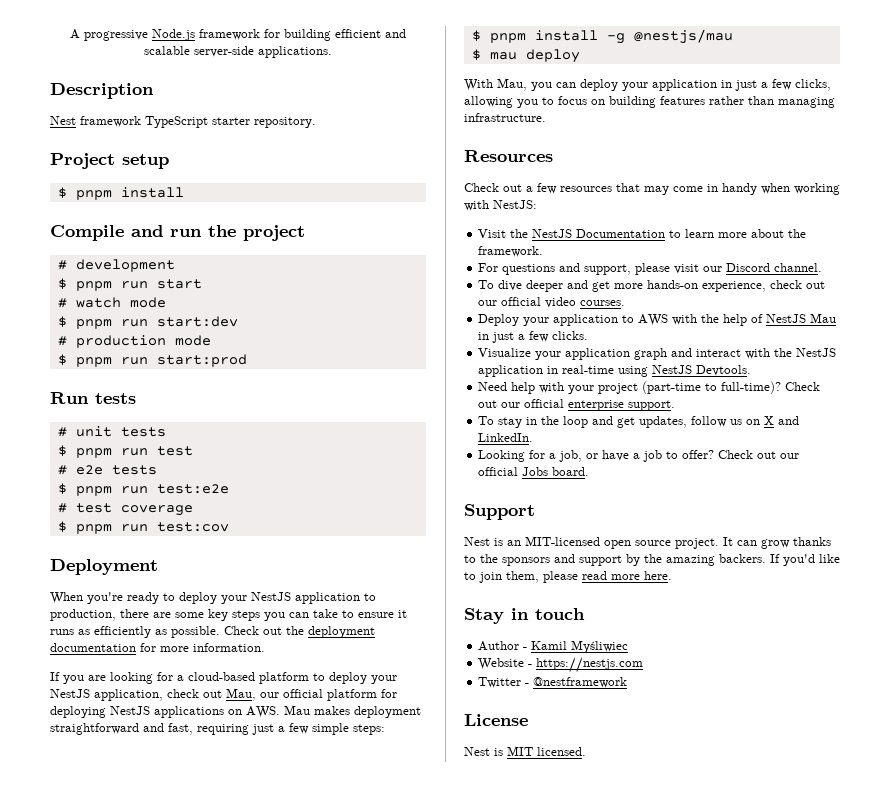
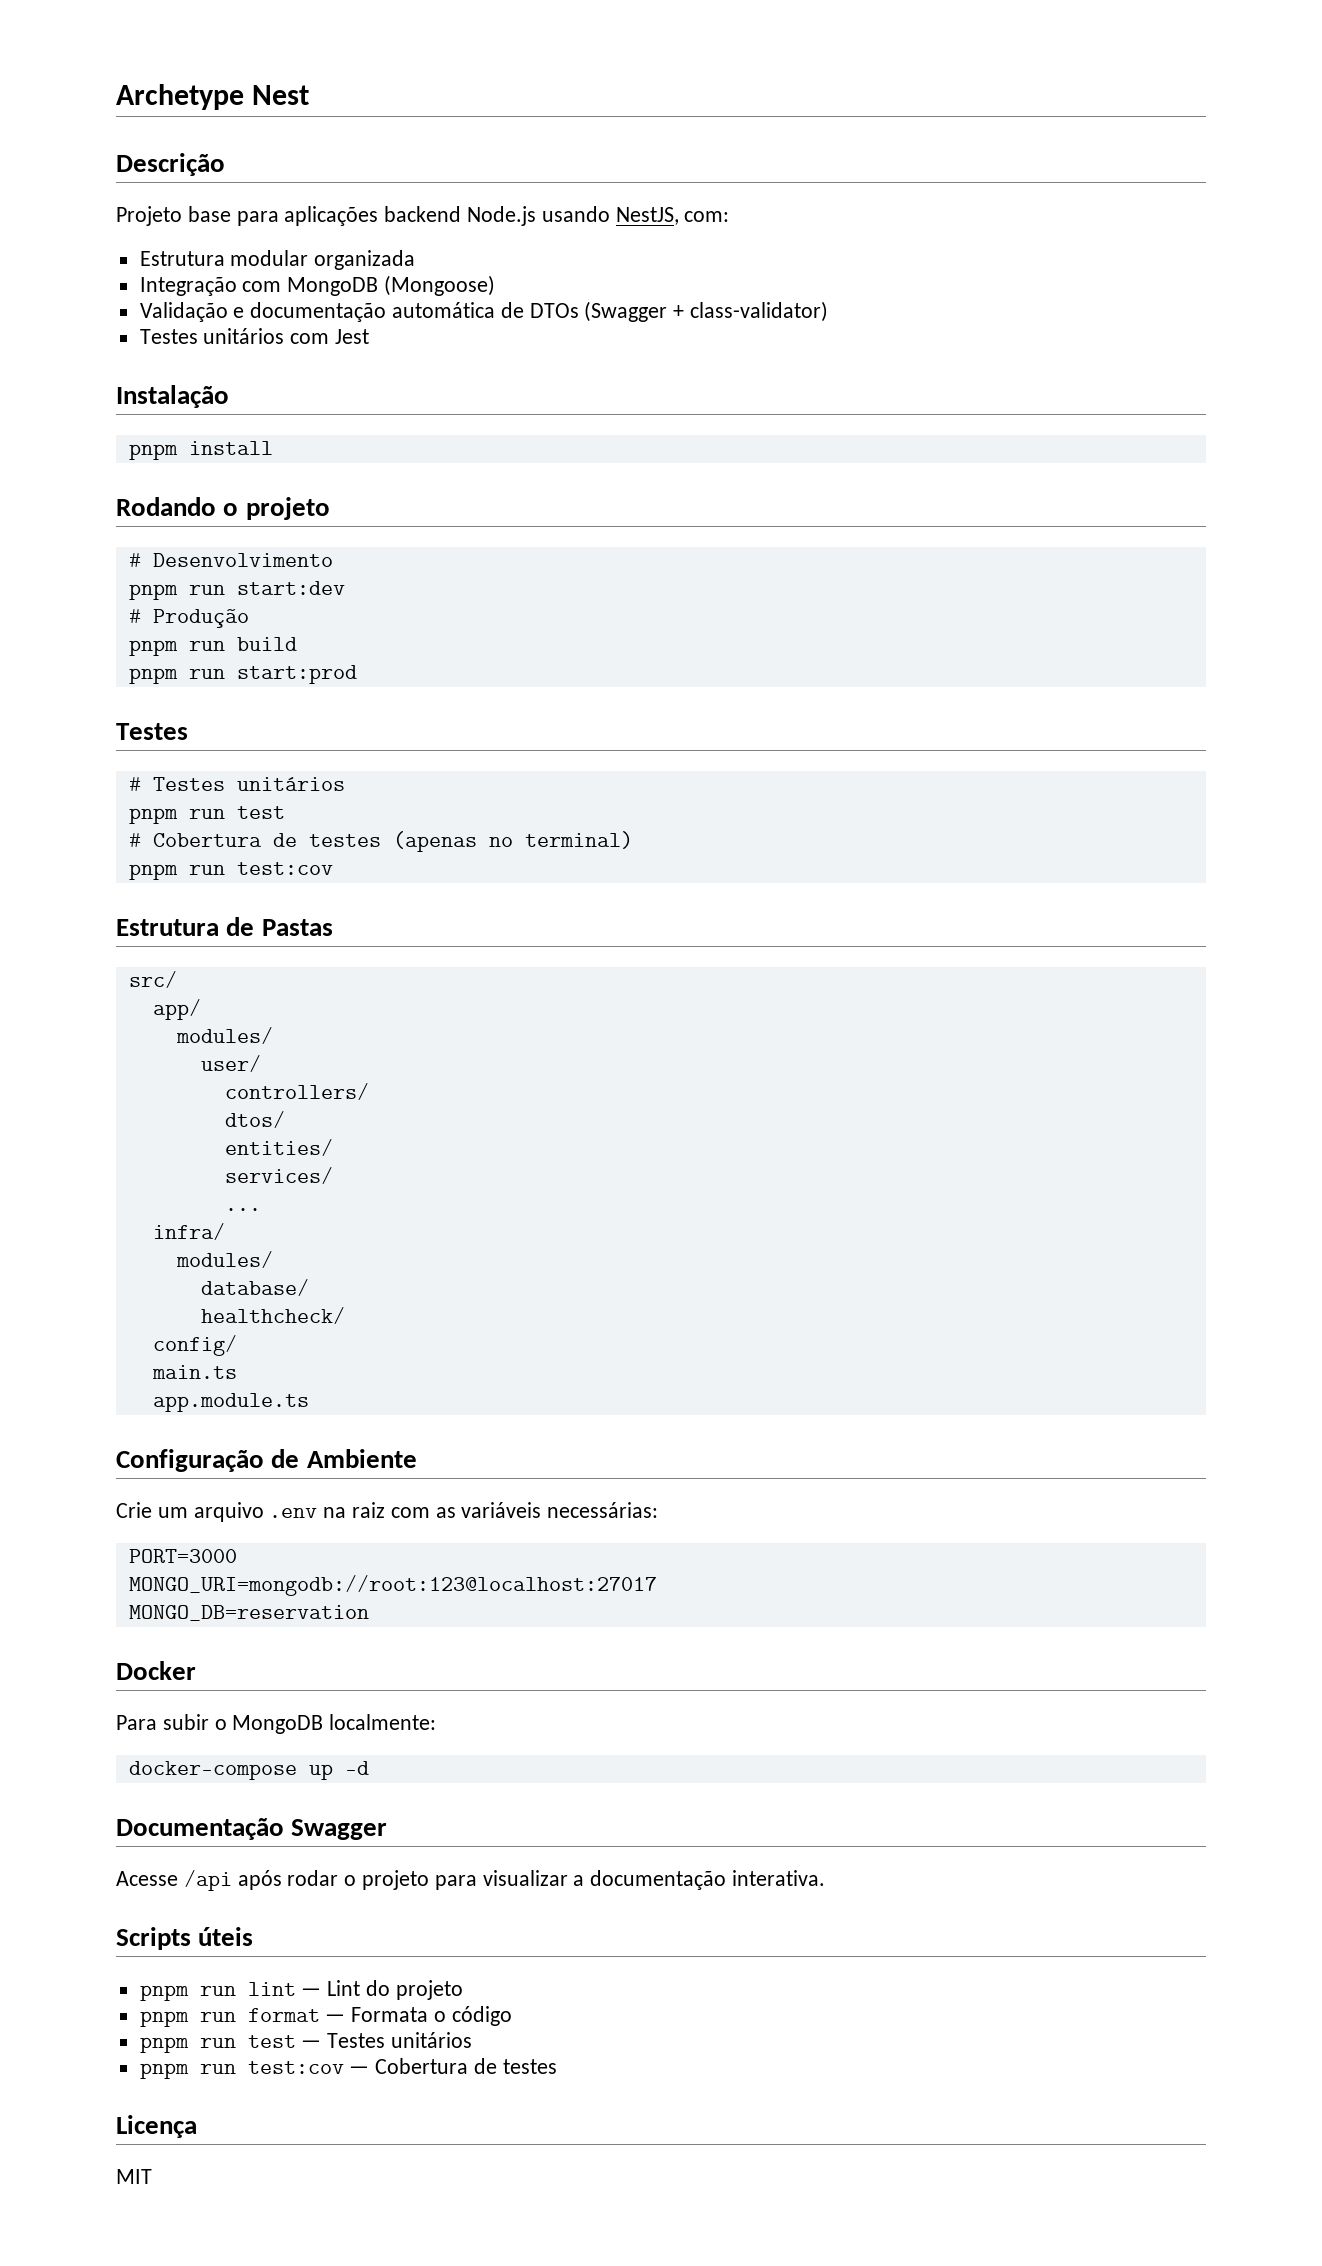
- A progressive Node.js framework for building efficient and scalable server-side applications.
- Description
- Nest framework TypeScript starter repository.
- Project setup
- $ pnpm install
- Compile and run the project
- # development
- $ pnpm run start
- # watch mode
- $ pnpm run start:dev
+ Archetype Nest
+ Descrição
+ Projeto base para aplicações backend Node.js usando NestJS, com:
+ Estrutura modular organizada
+ Integração com MongoDB (Mongoose)
+ Validação e documentação automática de DTOs (Swagger + class-validator)
+ Testes unitários com Jest
+ Instalação
+ pnpm install
+ Rodando o projeto
+ # Desenvolvimento
+ pnpm run start:dev
- # production mode
- $ pnpm run start:prod
- Run tests
- # unit tests
- $ pnpm run test
+ # Produção
+ pnpm run build
+ pnpm run start:prod
+ Testes
+ # Testes unitários
+ pnpm run test
- # e2e tests
- $ pnpm run test:e2e
- # test coverage
- $ pnpm run test:cov
- Deployment
- When you're ready to deploy your NestJS application to production, there are some key steps you can take to ensure it runs as efficiently as possible. Check out the deployment documentation for more information.
- If you are looking for a cloud-based platform to deploy your NestJS application, check out Mau, our official platform for deploying NestJS applications on AWS. Mau makes deployment straightforward and fast, requiring just a few simple steps:
- $ pnpm install -g @nestjs/mau
- $ mau deploy
- With Mau, you can deploy your application in just a few clicks, allowing you to focus on building features rather than managing infrastructure.
- Resources
- Check out a few resources that may come in handy when working with NestJS:
- Visit the NestJS Documentation to learn more about the framework.
- For questions and support, please visit our Discord channel.
- To dive deeper and get more hands-on experience, check out our official video courses.
- Deploy your application to AWS with the help of NestJS Mau in just a few clicks.
- Visualize your application graph and interact with the NestJS application in real-time using NestJS Devtools.
- Need help with your project (part-time to full-time)? Check out our official enterprise support.
- To stay in the loop and get updates, follow us on X and LinkedIn.
- Looking for a job, or have a job to offer? Check out our official Jobs board.
- Support
- Nest is an MIT-licensed open source project. It can grow thanks to the sponsors and support by the amazing backers. If you'd like to join them, please read more here.
- Stay in touch
- Author - Kamil Myśliwiec
- Website - https://nestjs.com
- Twitter - @nestframework
- License
- Nest is MIT licensed.
+ # Cobertura de testes (apenas no terminal)
+ pnpm run test:cov
+ Estrutura de Pastas
+ src/
+ app/
+ modules/
+ user/
+ controllers/
+ dtos/
+ entities/
+ services/
+ ...
+ infra/
+ modules/
+ database/
+ healthcheck/
+ config/
+ main.ts
+ app.module.ts
+ Configuração de Ambiente
+ Crie um arquivo .env na raiz com as variáveis necessárias:
+ PORT=3000
+ MONGO_URI=mongodb://root:123@localhost:27017
+ MONGO_DB=reservation
+ Docker
+ Para subir o MongoDB localmente:
+ docker-compose up -d
+ Documentação Swagger
+ Acesse /api após rodar o projeto para visualizar a documentação interativa.
+ Scripts úteis
+ pnpm run lint — Lint do projeto
+ pnpm run format — Formata o código
+ pnpm run test — Testes unitários
+ pnpm run test:cov — Cobertura de testes
+ Licença
+ MIT

